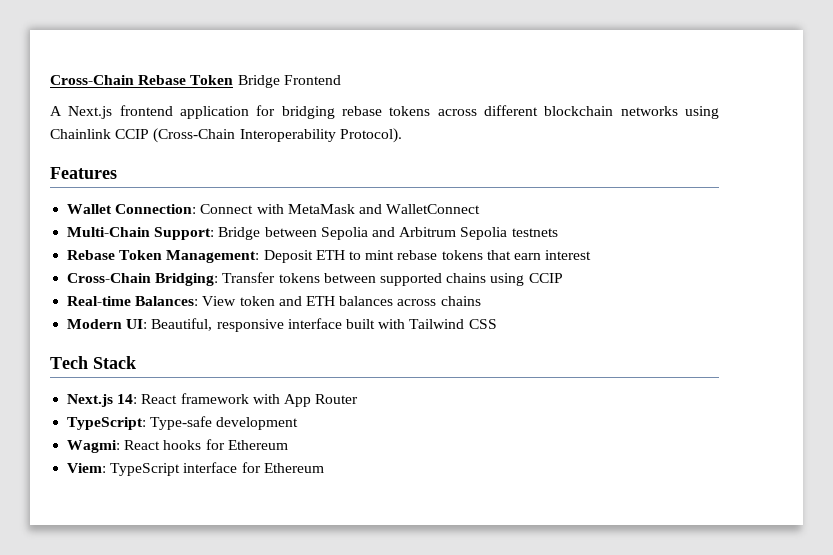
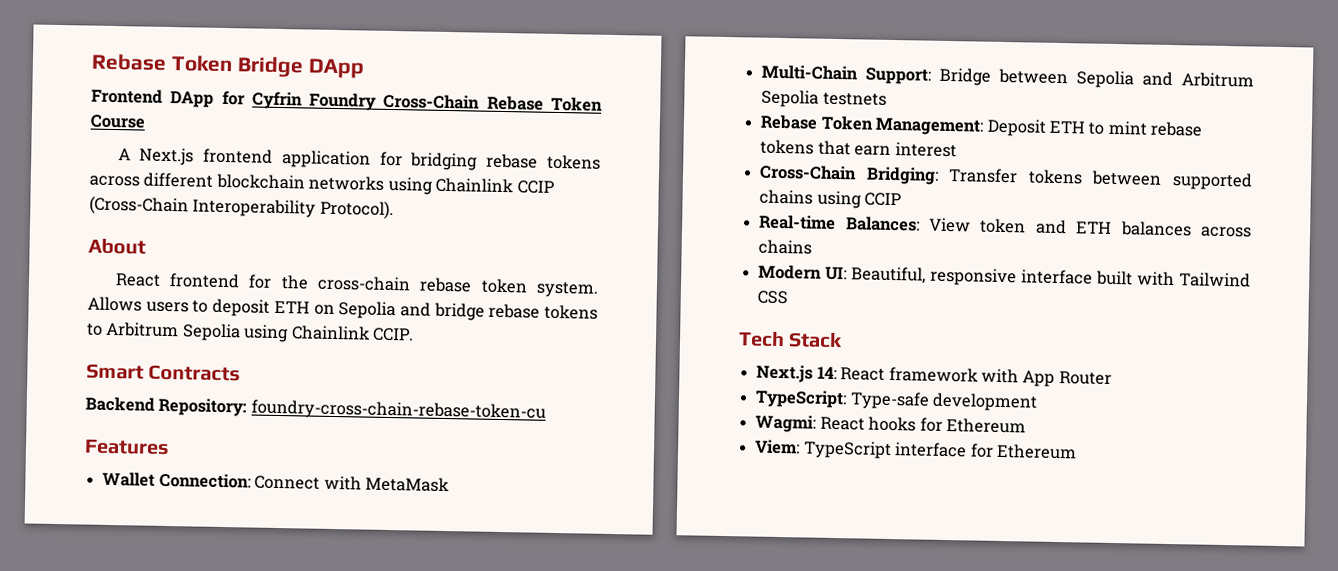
- Cross-Chain Rebase Token Bridge Frontend
+ Rebase Token Bridge DApp
+ Frontend DApp for Cyfrin Foundry Cross-Chain Rebase Token Course
+ About
+ React frontend for the cross-chain rebase token system. Allows users to deposit ETH on Sepolia and bridge rebase tokens to Arbitrum Sepolia using Chainlink CCIP.
+ Smart Contracts
+ Backend Repository: foundry-cross-chain-rebase-token-cu
- Wallet Connection: Connect with MetaMask and WalletConnect
+ Wallet Connection: Connect with MetaMask

